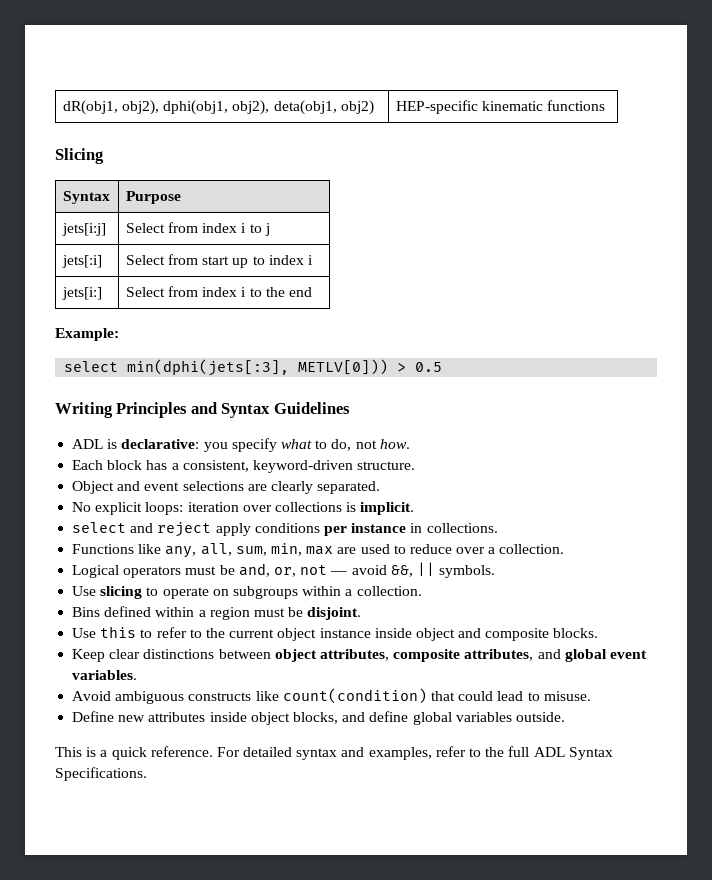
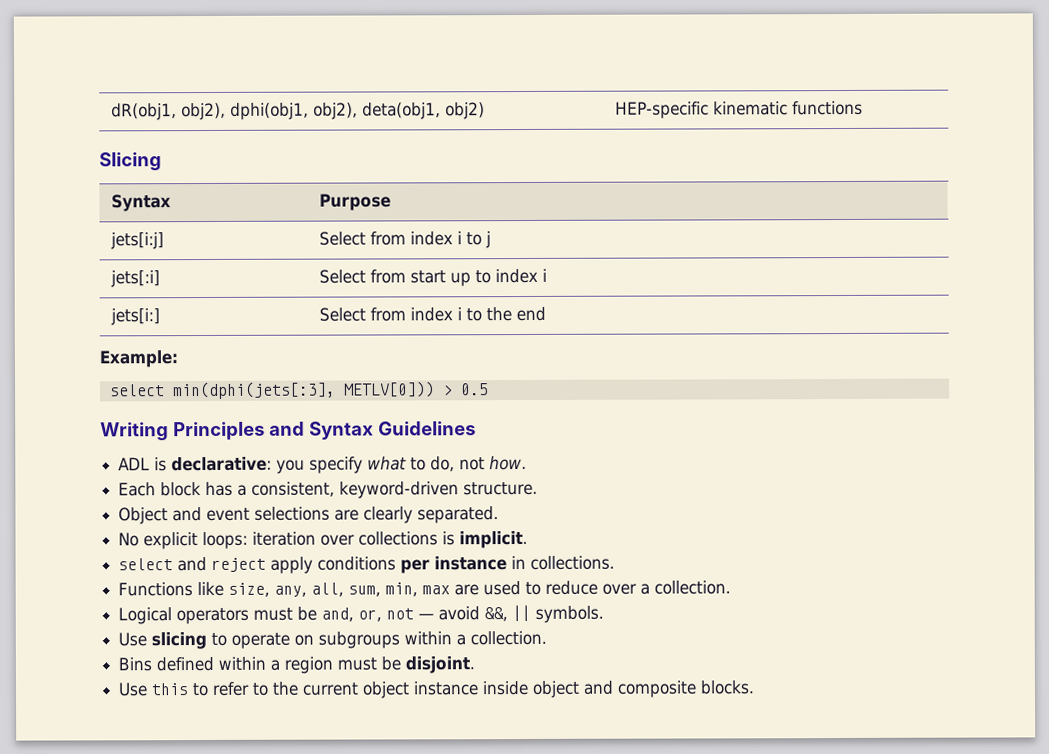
- Functions like any, all, sum, min, max are used to reduce over a collection.
+ Functions like size, any, all, sum, min, max are used to reduce over a collection.
- Keep clear distinctions between object attributes, composite attributes, and global event variables.
- Avoid ambiguous constructs like count(condition) that could lead to misuse.
- Define new attributes inside object blocks, and define global variables outside.
- This is a quick reference. For detailed syntax and examples, refer to the full ADL Syntax Specifications.

